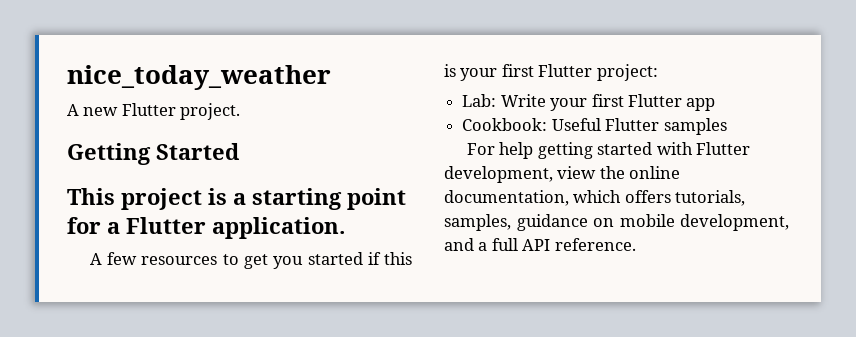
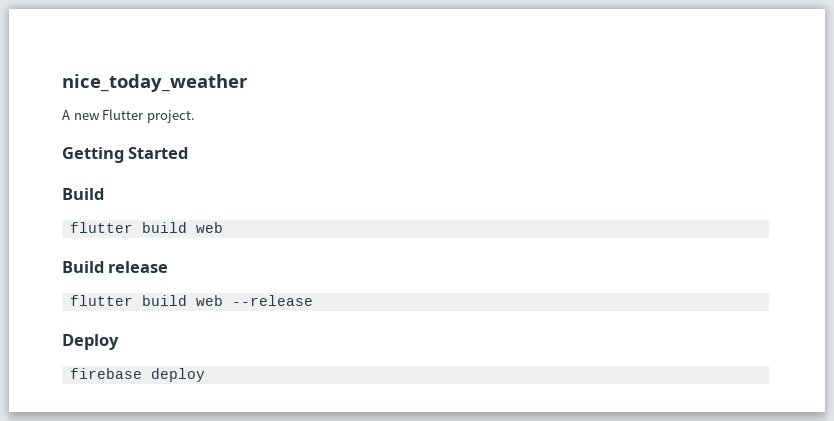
  Getting Started
- This project is a starting point for a Flutter application.
- A few resources to get you started if this is your first Flutter project:
- Lab: Write your first Flutter app
- Cookbook: Useful Flutter samples
- For help getting started with Flutter development, view the online documentation, which offers tutorials, samples, guidance on mobile development, and a full API reference.
+ Build
+ flutter build web
+ Build release
+ flutter build web --release
+ Deploy
+ firebase deploy

